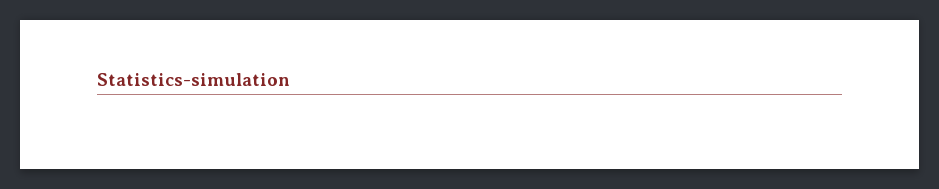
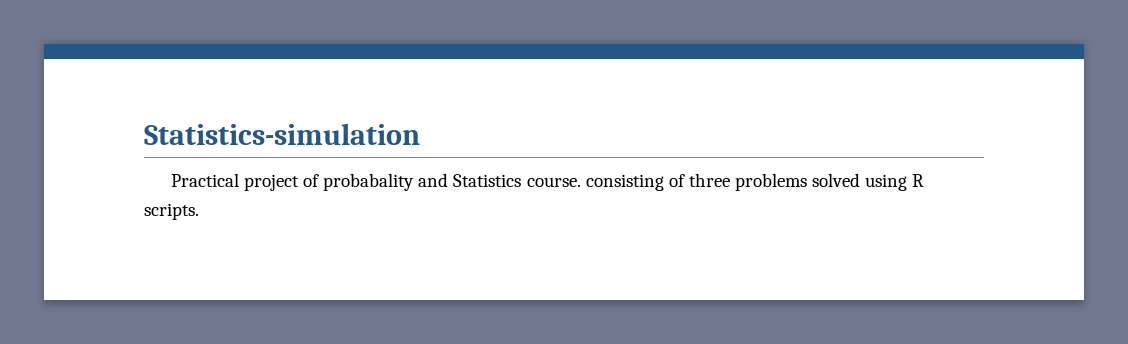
+ Practical project of probabality and Statistics course. consisting of three problems solved using R scripts.

